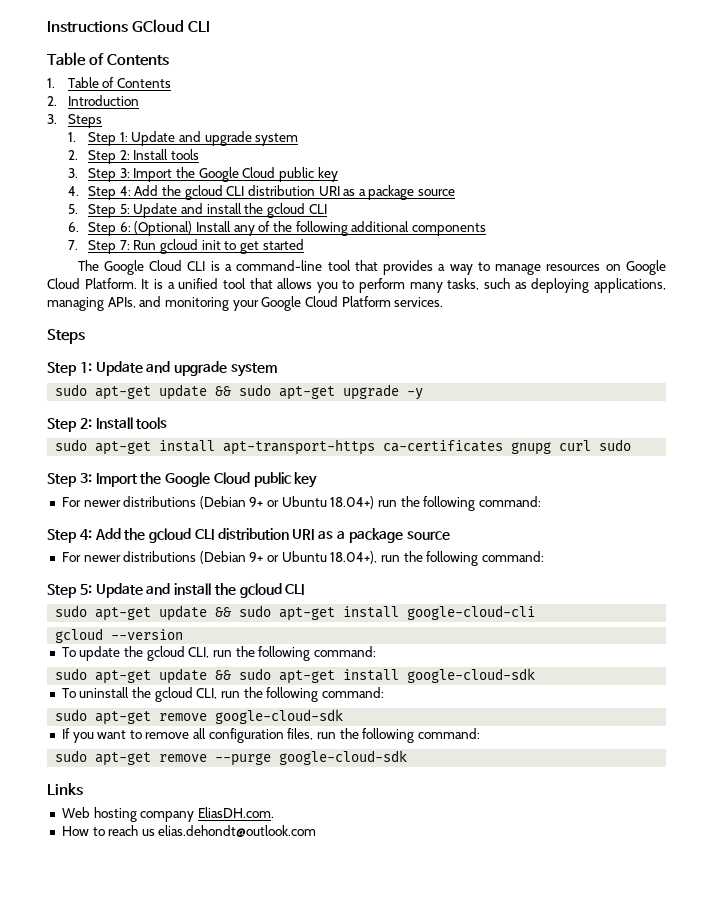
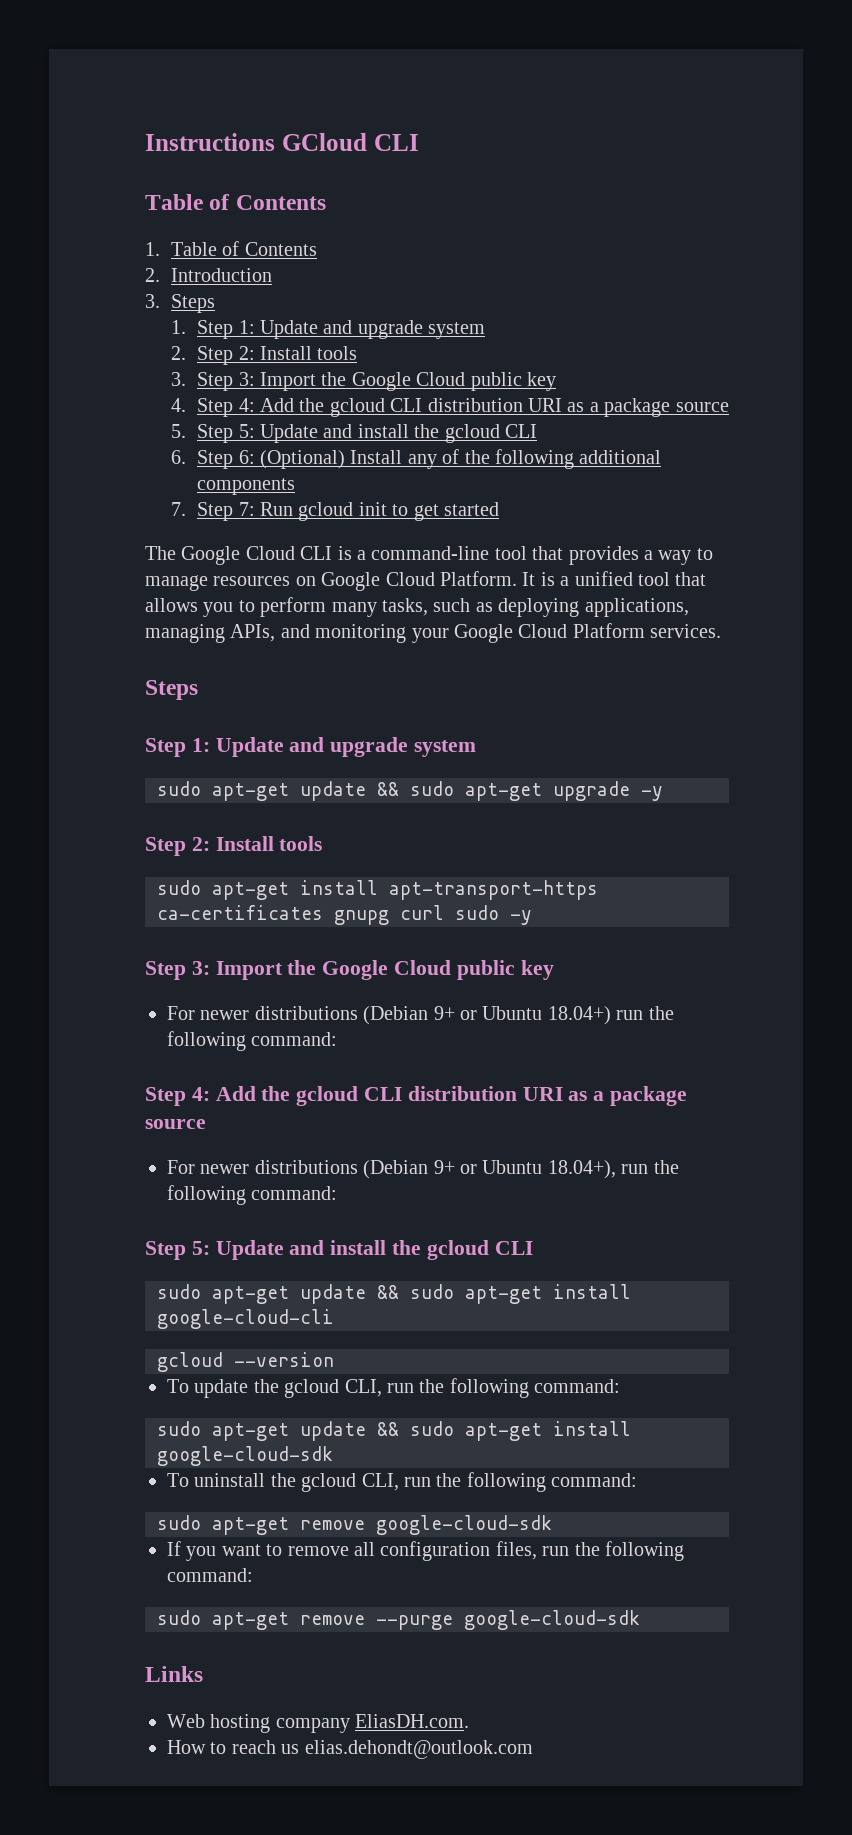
- sudo apt-get install apt-transport-https ca-certificates gnupg curl sudo
+ sudo apt-get install apt-transport-https ca-certificates gnupg curl sudo -y

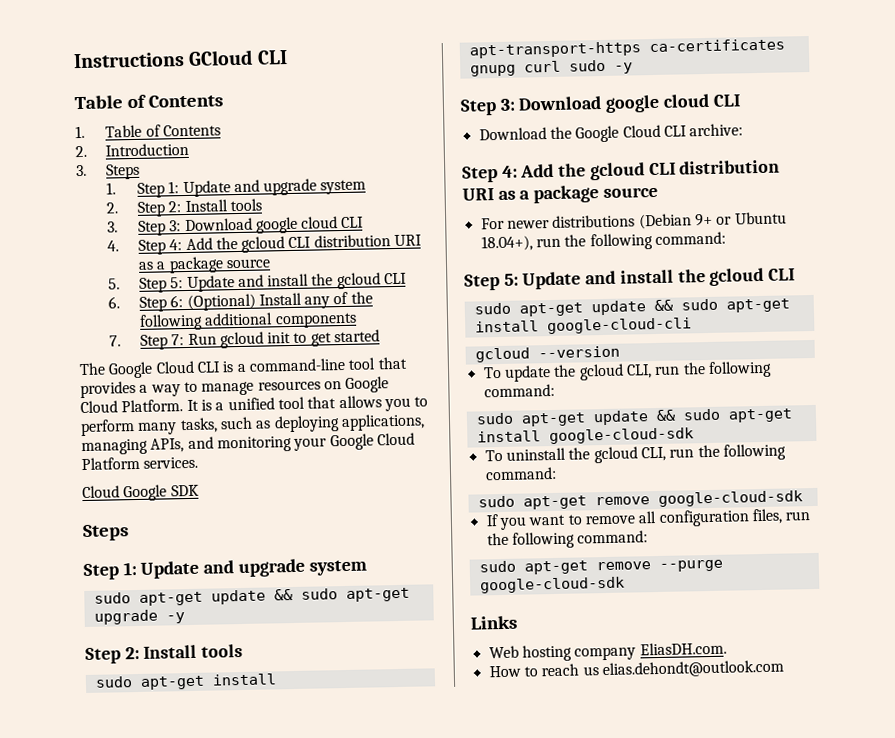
- 3. Step 3: Import the Google Cloud public key
+ 3. Step 3: Download google cloud CLI
+ Cloud Google SDK
  sudo apt-get install apt-transport-https ca-certificates gnupg curl sudo -y
- Step 3: Import the Google Cloud public key
- For newer distributions (Debian 9+ or Ubuntu 18.04+) run the following command:
+ Step 3: Download google cloud CLI
+ Download the Google Cloud CLI archive:

